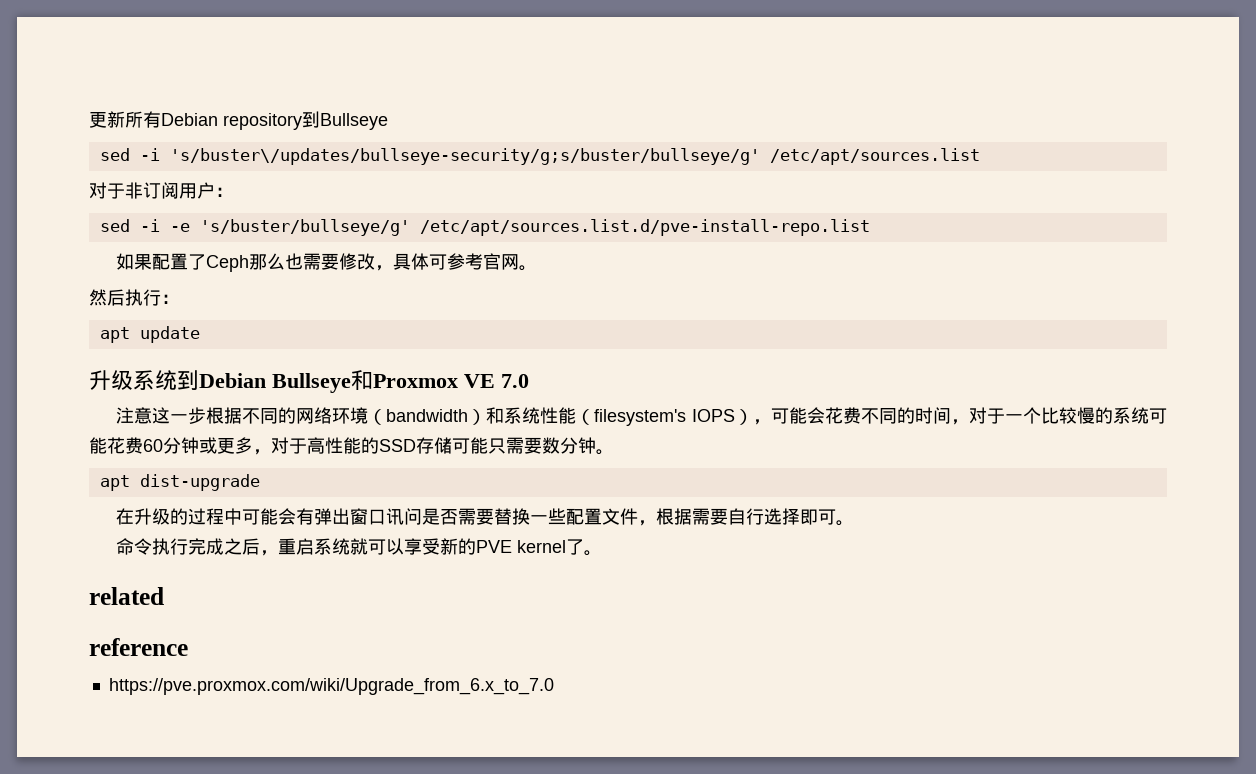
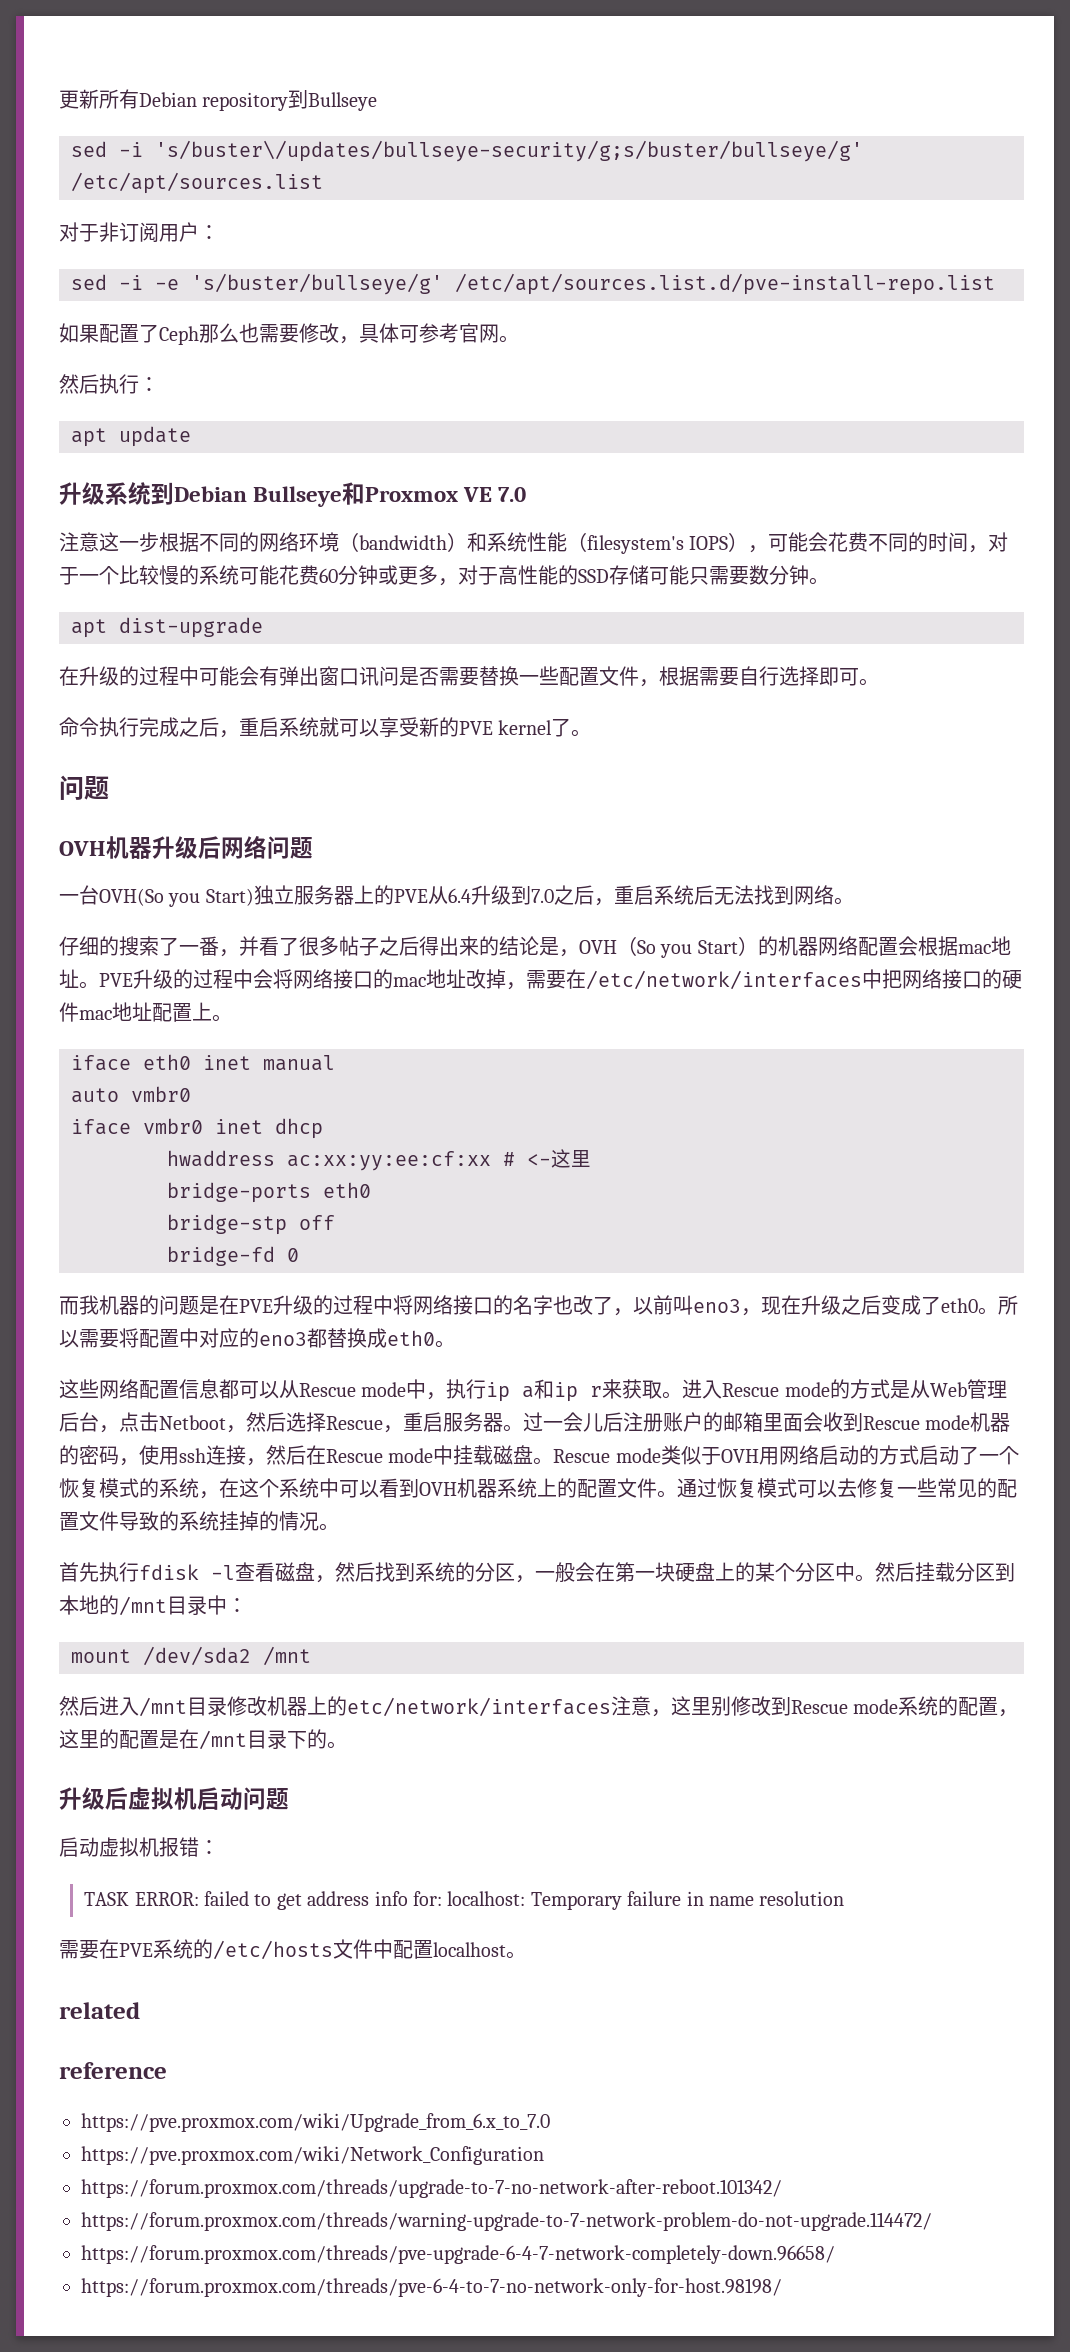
  命令执行完成之后，重启系统就可以享受新的PVE kernel了。
+ 问题
+ OVH机器升级后网络问题
+ 一台OVH(So you Start)独立服务器上的PVE从6.4升级到7.0之后，重启系统后无法找到网络。
+ 仔细的搜索了一番，并看了很多帖子之后得出来的结论是，OVH（So you Start）的机器网络配置会根据mac地址。PVE升级的过程中会将网络接口的mac地址改掉，需要在/etc/network/interfaces中把网络接口的硬件mac地址配置上。
+ iface eth0 inet manual
+ auto vmbr0
+ iface vmbr0 inet dhcp
+ hwaddress ac:xx:yy:ee:cf:xx # <-这里
+ bridge-ports eth0
+ bridge-stp off
+ bridge-fd 0
+ 而我机器的问题是在PVE升级的过程中将网络接口的名字也改了，以前叫eno3，现在升级之后变成了eth0。所以需要将配置中对应的eno3都替换成eth0。
+ 这些网络配置信息都可以从Rescue mode中，执行ip a和ip r来获取。进入Rescue mode的方式是从Web管理后台，点击Netboot，然后选择Rescue，重启服务器。过一会儿后注册账户的邮箱里面会收到Rescue mode机器的密码，使用ssh连接，然后在Rescue mode中挂载磁盘。Rescue mode类似于OVH用网络启动的方式启动了一个恢复模式的系统，在这个系统中可以看到OVH机器系统上的配置文件。通过恢复模式可以去修复一些常见的配置文件导致的系统挂掉的情况。
+ 首先执行fdisk -l查看磁盘，然后找到系统的分区，一般会在第一块硬盘上的某个分区中。然后挂载分区到本地的/mnt目录中：
+ mount /dev/sda2 /mnt
+ 然后进入/mnt目录修改机器上的etc/network/interfaces注意，这里别修改到Rescue mode系统的配置，这里的配置是在/mnt目录下的。
+ 升级后虚拟机启动问题
+ 启动虚拟机报错：
+ TASK ERROR: failed to get address info for: localhost: Temporary failure in name resolution
+ 需要在PVE系统的/etc/hosts文件中配置localhost。
  related
  reference
  https://pve.proxmox.com/wiki/Upgrade_from_6.x_to_7.0
+ https://pve.proxmox.com/wiki/Network_Configuration
+ https://forum.proxmox.com/threads/upgrade-to-7-no-network-after-reboot.101342/
+ https://forum.proxmox.com/threads/warning-upgrade-to-7-network-problem-do-not-upgrade.114472/
+ https://forum.proxmox.com/threads/pve-upgrade-6-4-7-network-completely-down.96658/
+ https://forum.proxmox.com/threads/pve-6-4-to-7-no-network-only-for-host.98198/

